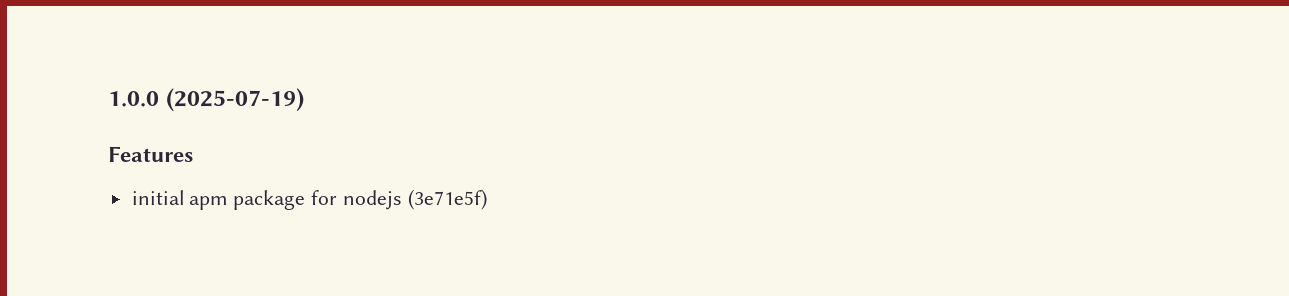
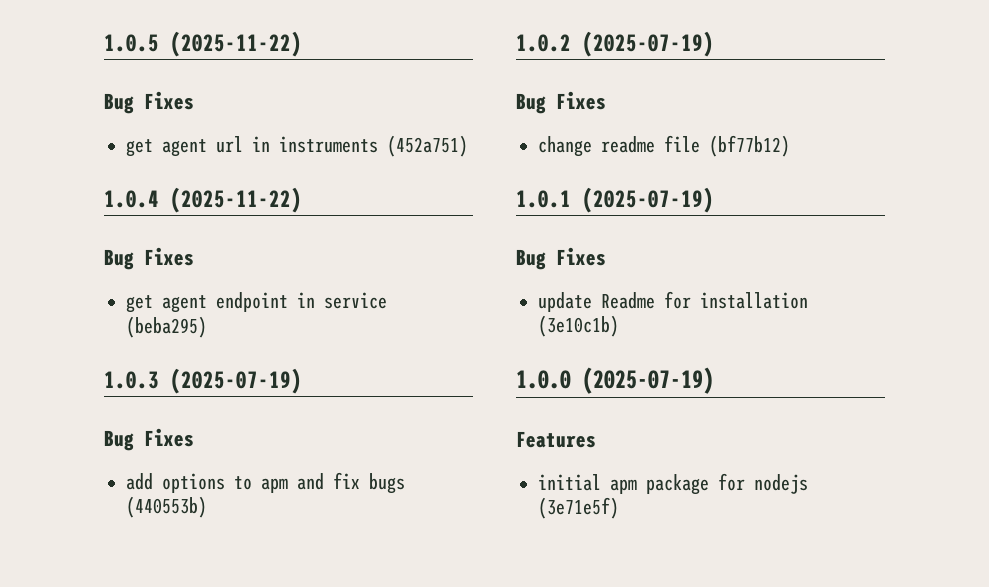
+ 1.0.5 (2025-11-22)
+ Bug Fixes
+ get agent url in instruments (452a751)
+ 1.0.4 (2025-11-22)
+ Bug Fixes
+ get agent endpoint in service (beba295)
+ 1.0.3 (2025-07-19)
+ Bug Fixes
+ add options to apm and fix bugs (440553b)
+ 1.0.2 (2025-07-19)
+ Bug Fixes
+ change readme file (bf77b12)
+ 1.0.1 (2025-07-19)
+ Bug Fixes
+ update Readme for installation (3e10c1b)

